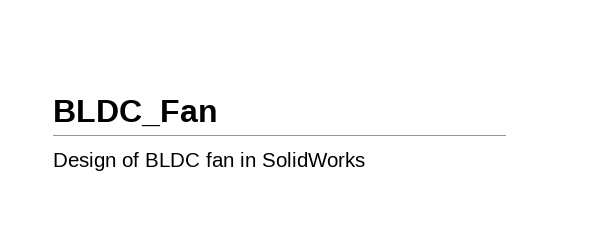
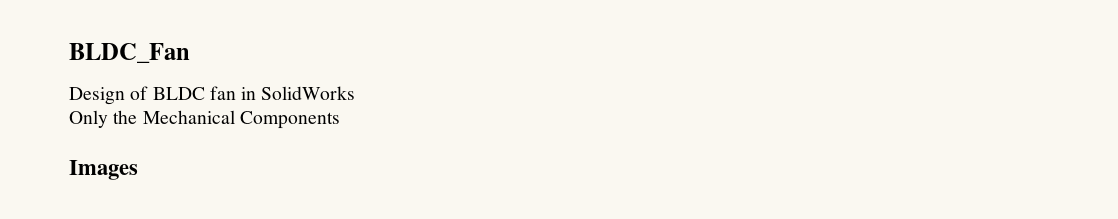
+ Only the Mechanical Components
+ Images

